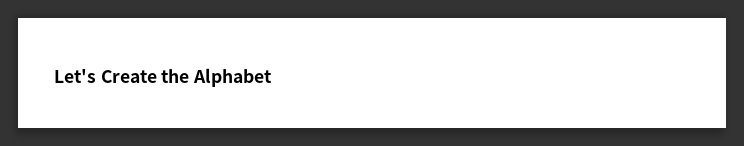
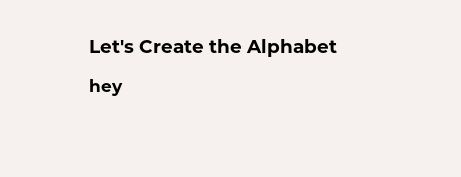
+ hey

